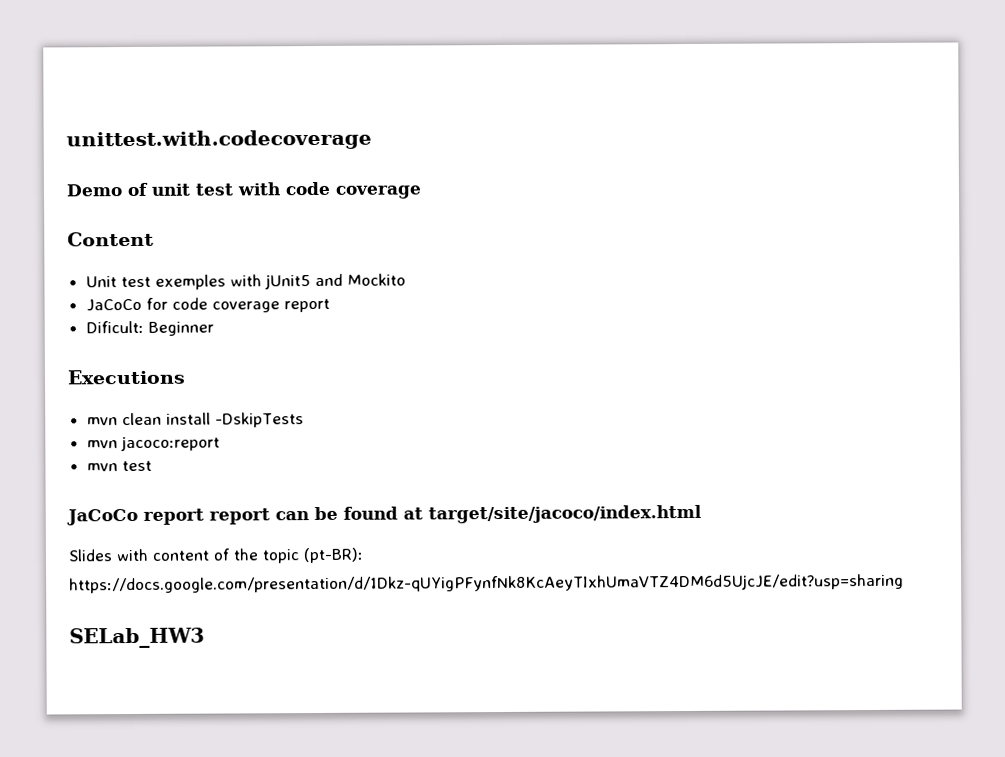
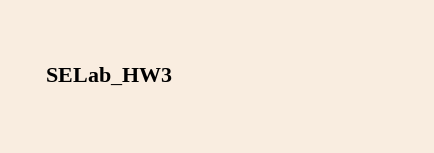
- unittest.with.codecoverage
- Demo of unit test with code coverage
- Content
- Unit test exemples with jUnit5 and Mockito
- JaCoCo for code coverage report
- Dificult: Beginner
- Executions
- mvn clean install -DskipTests
- mvn jacoco:report
- mvn test
- JaCoCo report report can be found at target/site/jacoco/index.html
- Slides with content of the topic (pt-BR):
- https://docs.google.com/presentation/d/1Dkz-qUYigPFynfNk8KcAeyTIxhUmaVTZ4DM6d5UjcJE/edit?usp=sharing

